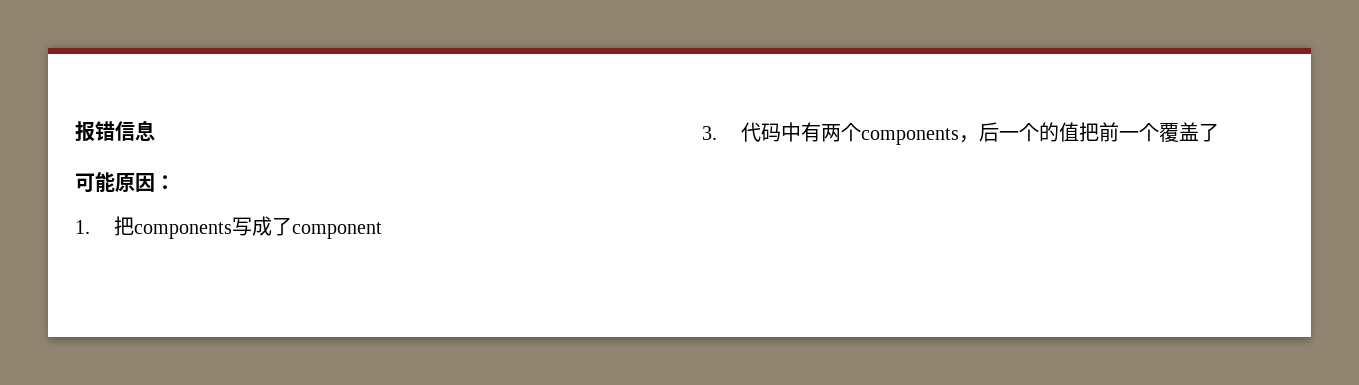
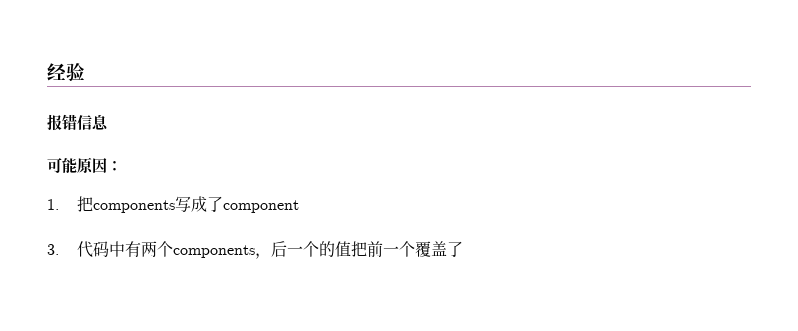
+ 经验

